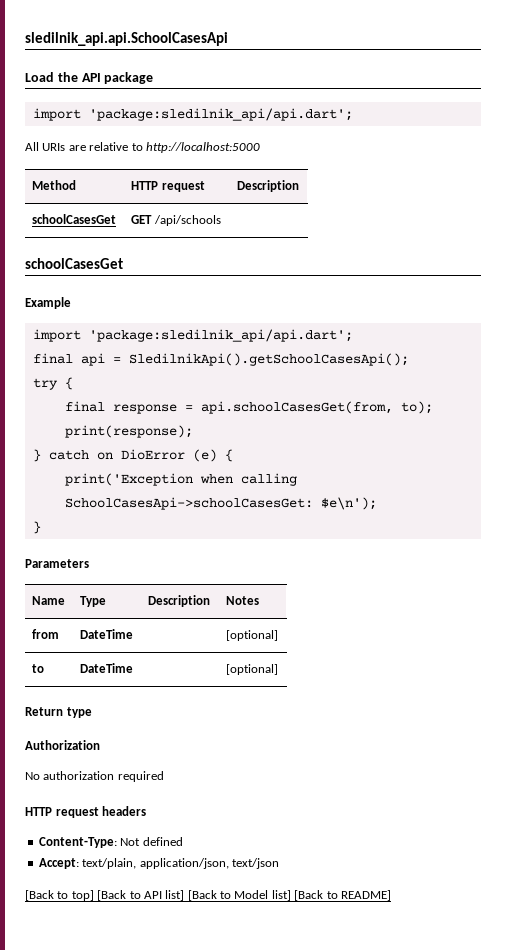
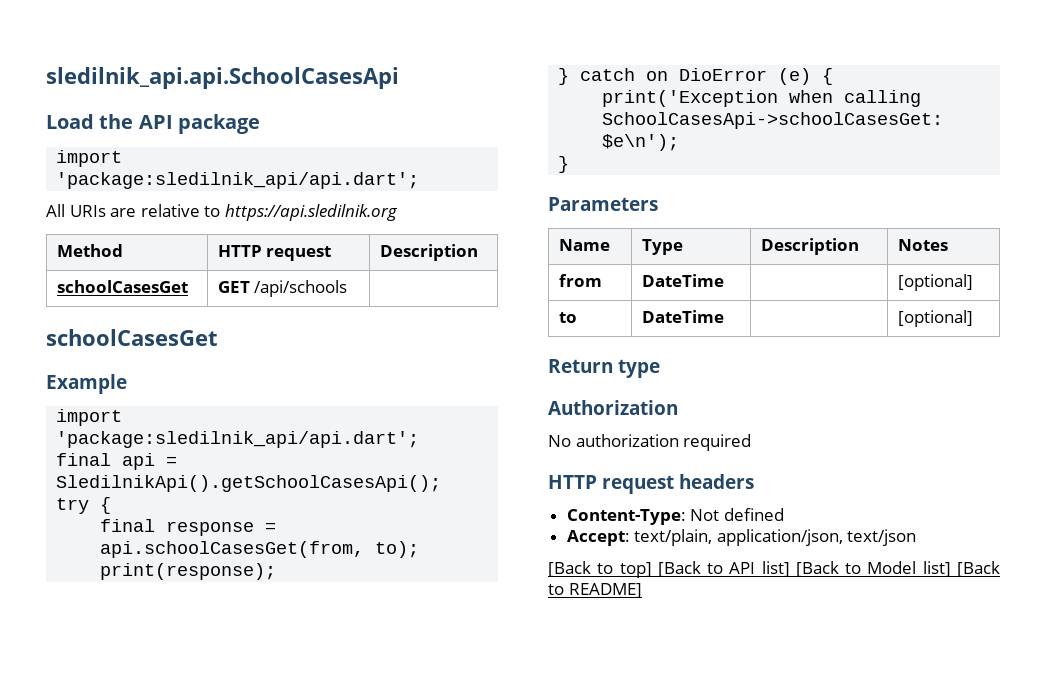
- All URIs are relative to http://localhost:5000
+ All URIs are relative to https://api.sledilnik.org

